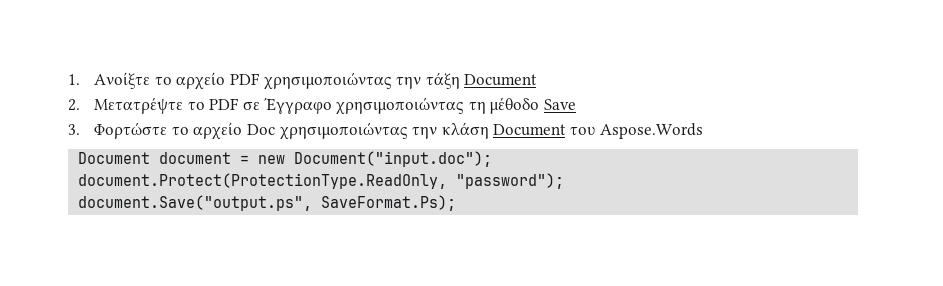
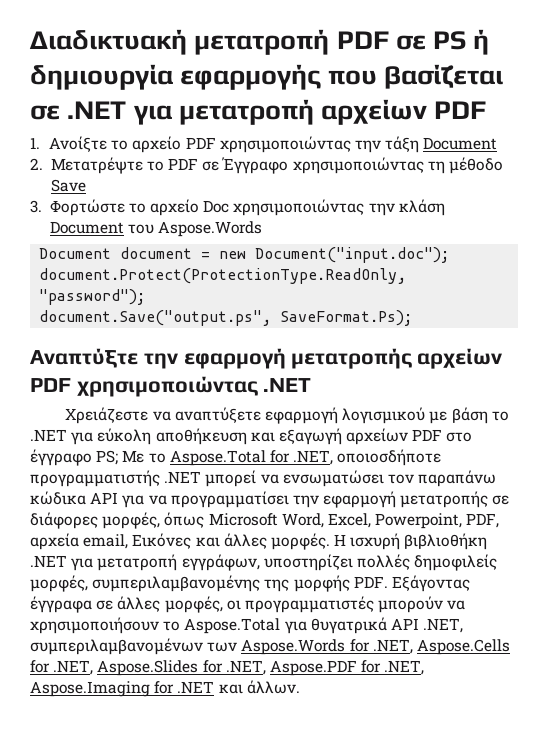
+ Διαδικτυακή μετατροπή PDF σε PS ή δημιουργία εφαρμογής που βασίζεται σε .NET για μετατροπή αρχείων PDF
+ Αναπτύξτε την εφαρμογή μετατροπής αρχείων PDF χρησιμοποιώντας .NET
+ Χρειάζεστε να αναπτύξετε εφαρμογή λογισμικού με βάση το .NET για εύκολη αποθήκευση και εξαγωγή αρχείων PDF στο έγγραφο PS; Με το Aspose.Total for .NET, οποιοσδήποτε προγραμματιστής .NET μπορεί να ενσωματώσει τον παραπάνω κώδικα API για να προγραμματίσει την εφαρμογή μετατροπής σε διάφορες μορφές, όπως Microsoft Word, Excel, Powerpoint, PDF, αρχεία email, Εικόνες και άλλες μορφές. Η ισχυρή βιβλιοθήκη .NET για μετατροπή εγγράφων, υποστηρίζει πολλές δημοφιλείς μορφές, συμπεριλαμβανομένης της μορφής PDF. Εξάγοντας έγγραφα σε άλλες μορφές, οι προγραμματιστές μπορούν να χρησιμοποιήσουν το Aspose.Total για θυγατρικά API .NET, συμπεριλαμβανομένων των Aspose.Words for .NET, Aspose.Cells for .NET, Aspose.Slides for .NET, Aspose.PDF for .NET, Aspose.Imaging for .NET και άλλων.

